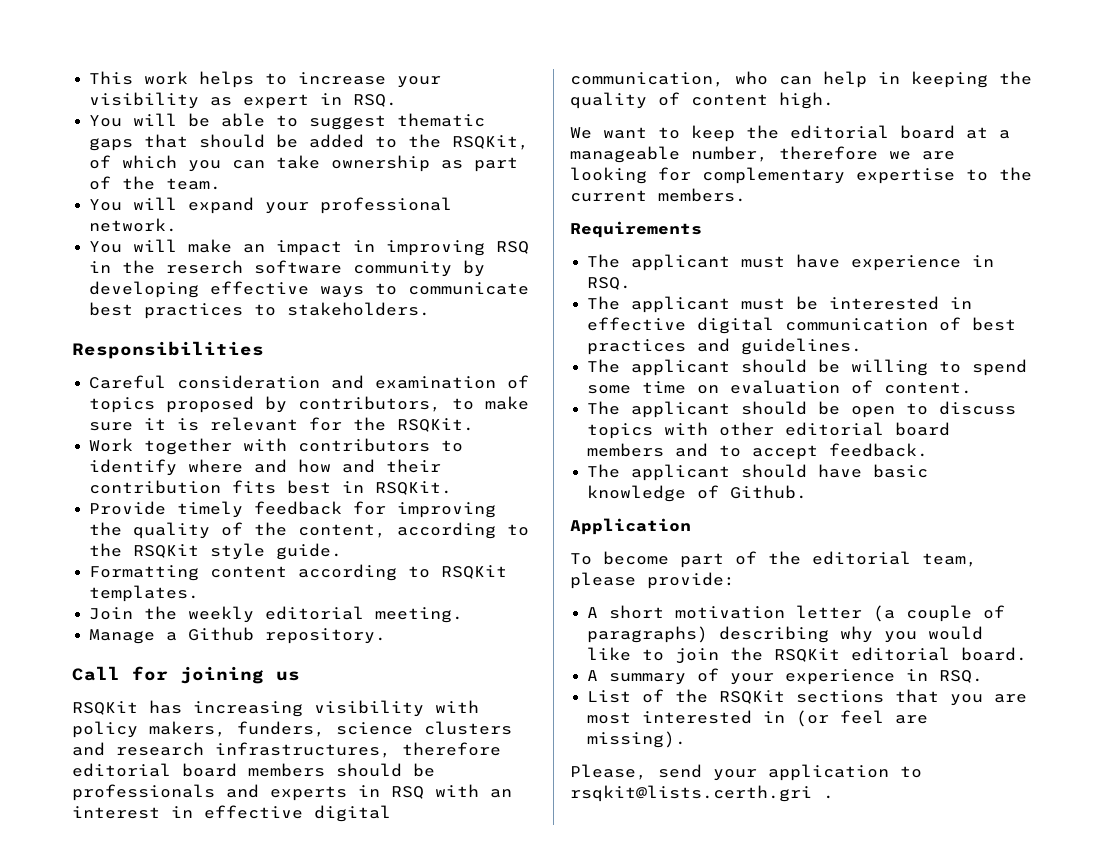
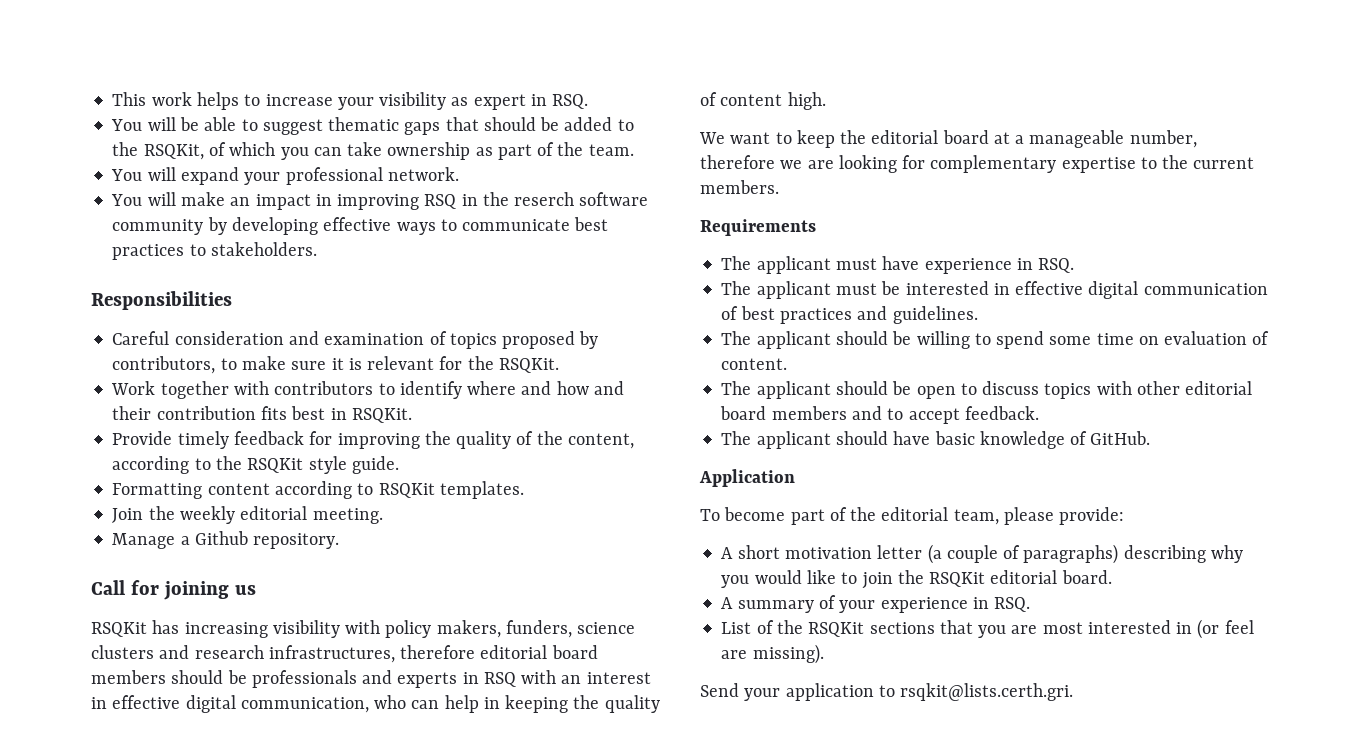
- The applicant should have basic knowledge of Github.
+ The applicant should have basic knowledge of GitHub.
- Please, send your application to rsqkit@lists.certh.gri .
+ Send your application to rsqkit@lists.certh.gri.

